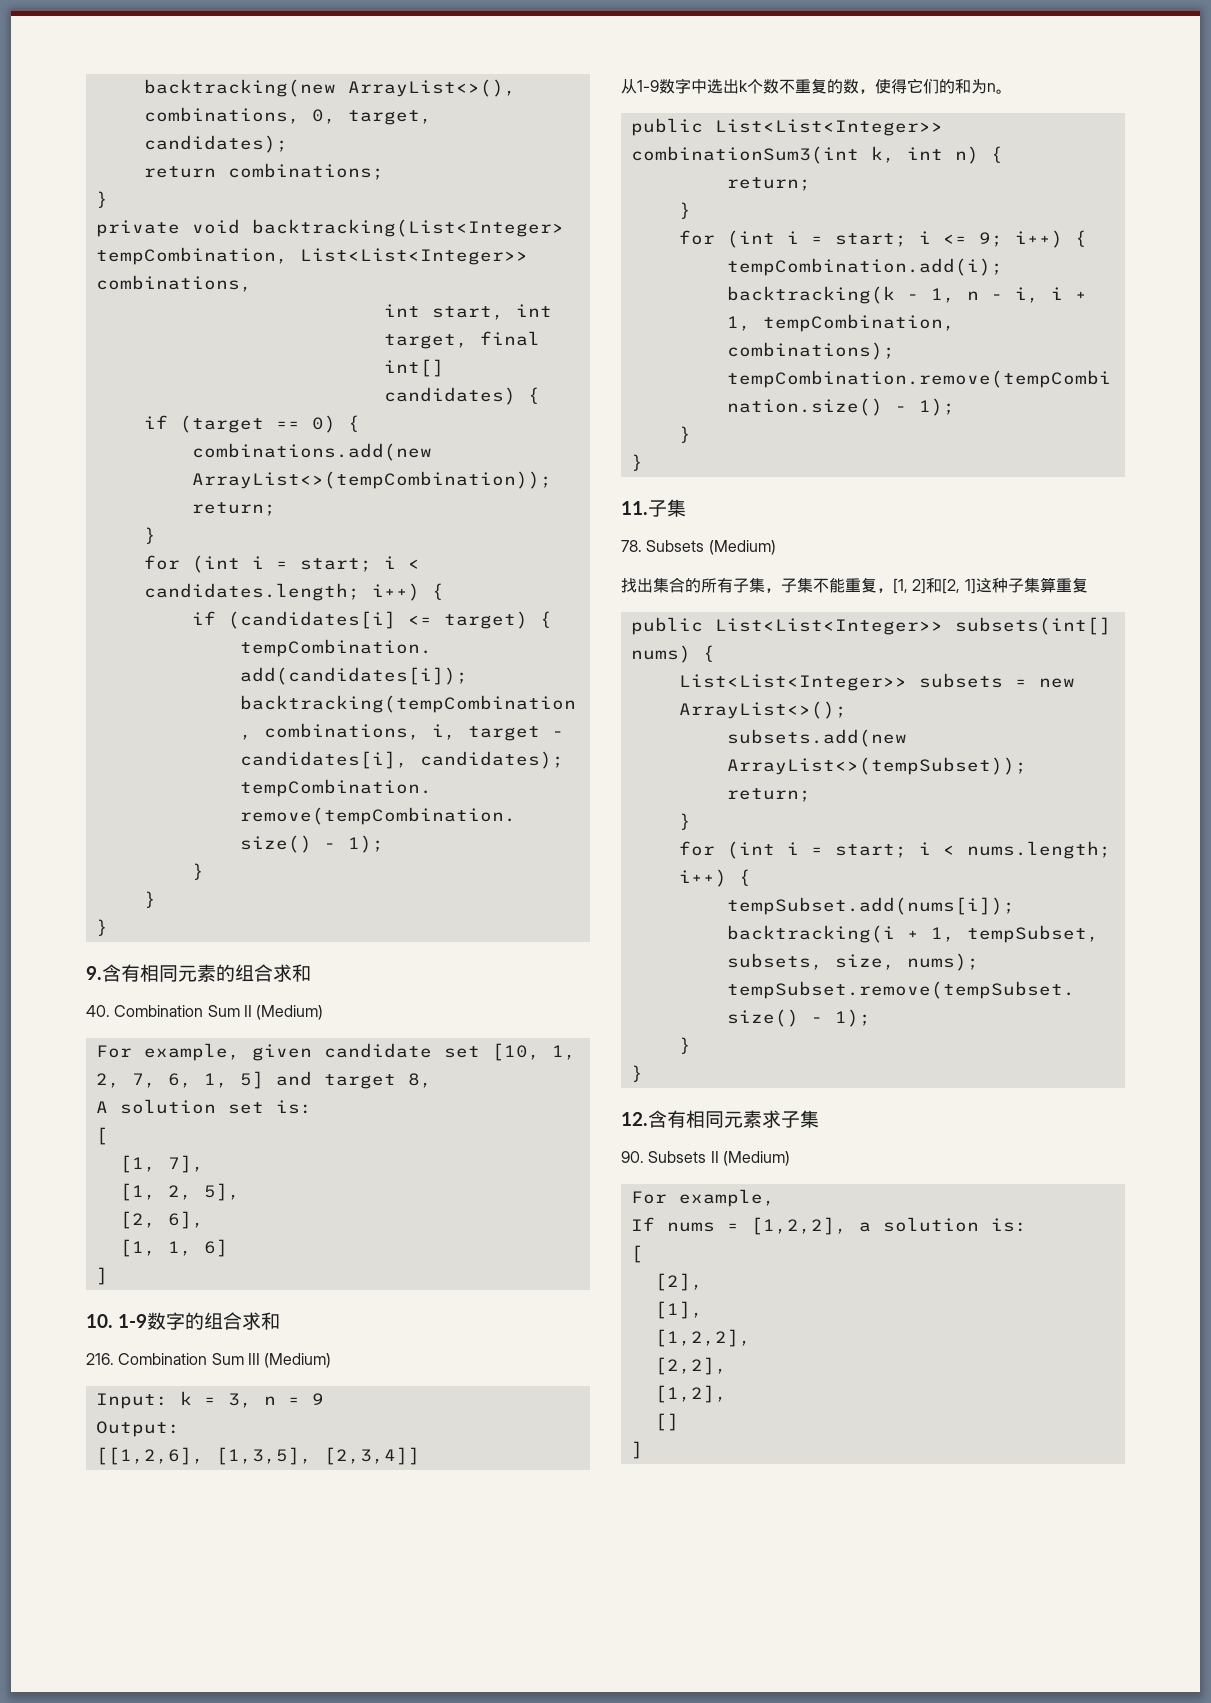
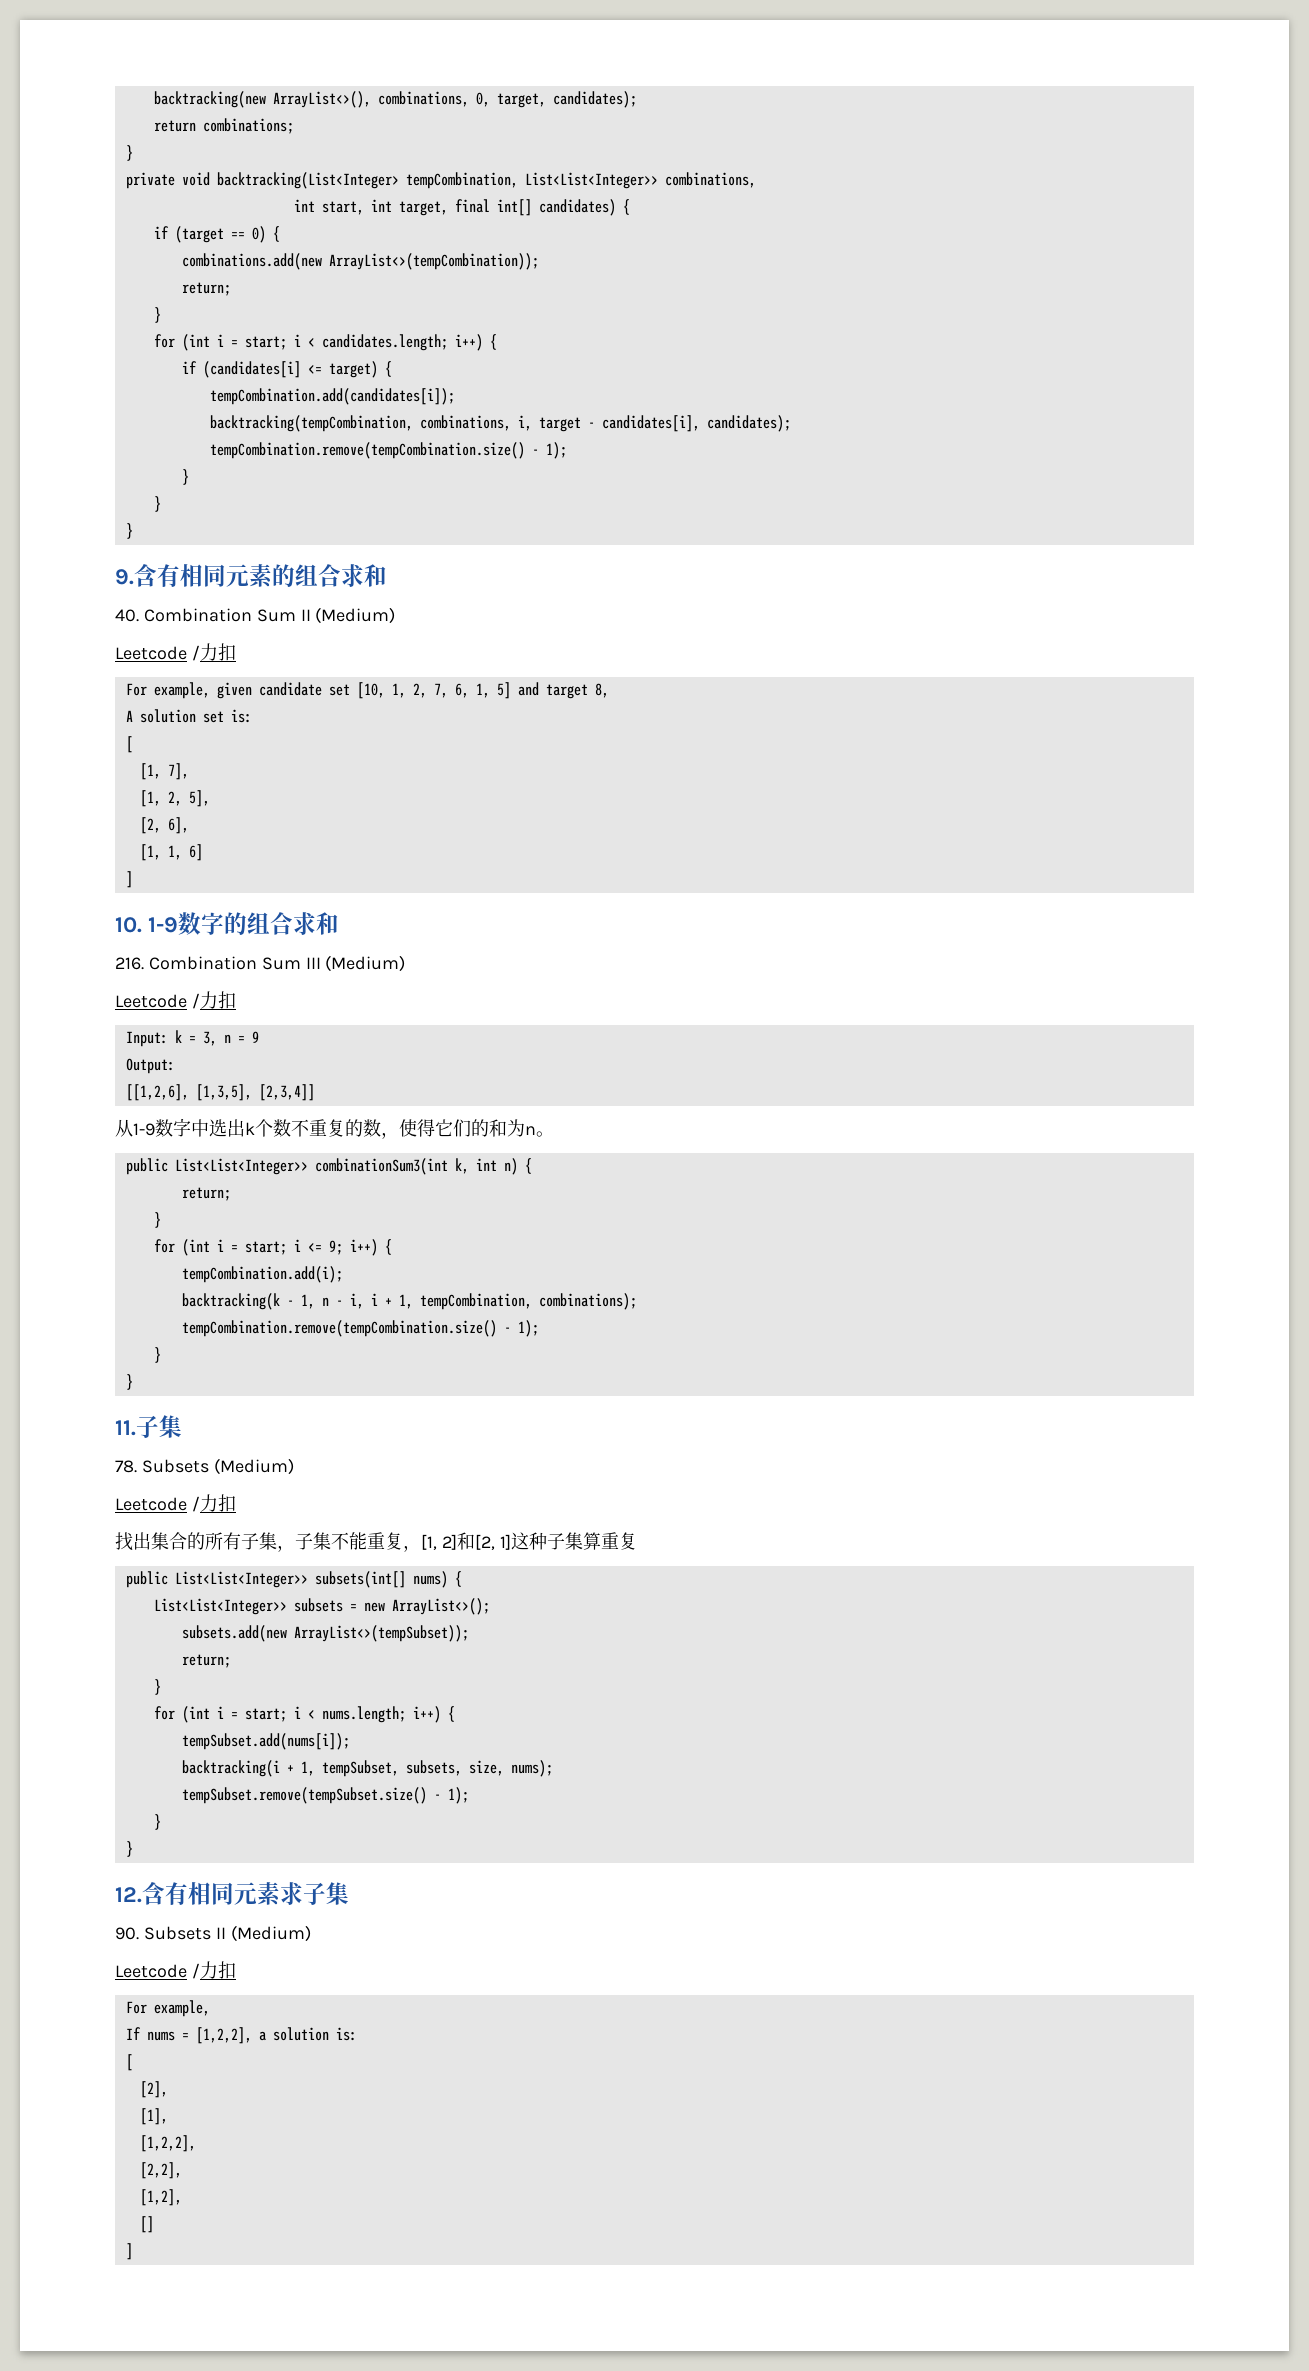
  40. Combination Sum II (Medium)
+ Leetcode /力扣
  216. Combination Sum III (Medium)
+ Leetcode /力扣
  78. Subsets (Medium)
+ Leetcode /力扣
  90. Subsets II (Medium)
+ Leetcode /力扣

